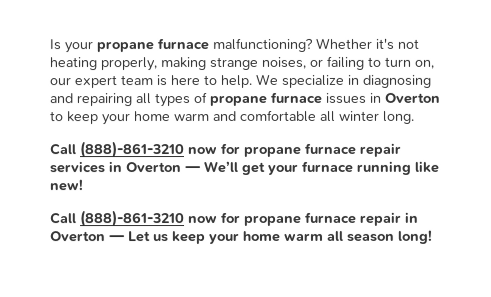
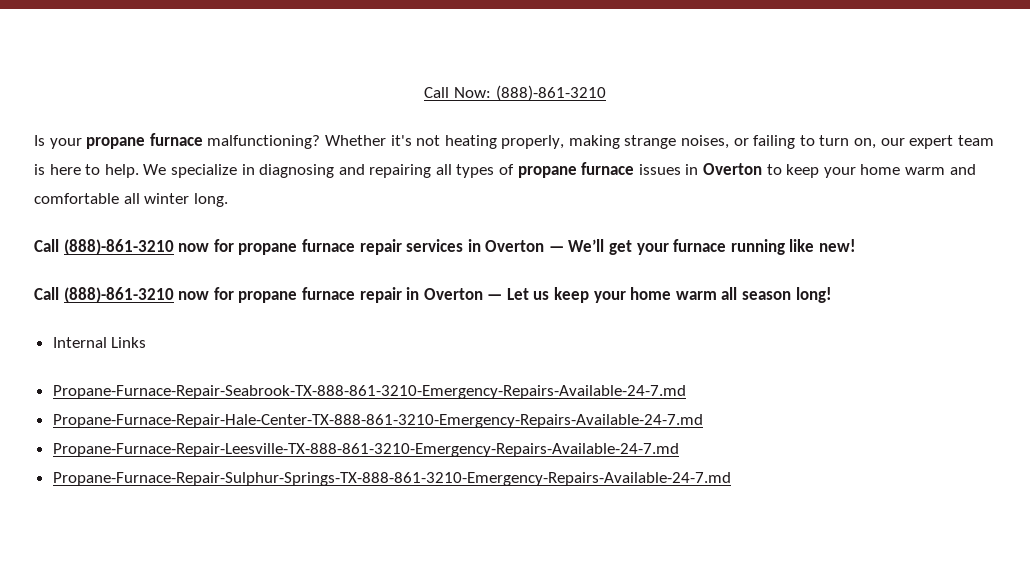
+ Call Now: (888)-861-3210
+ Internal Links
+ Propane-Furnace-Repair-Seabrook-TX-888-861-3210-Emergency-Repairs-Available-24-7.md
+ Propane-Furnace-Repair-Hale-Center-TX-888-861-3210-Emergency-Repairs-Available-24-7.md
+ Propane-Furnace-Repair-Leesville-TX-888-861-3210-Emergency-Repairs-Available-24-7.md
+ Propane-Furnace-Repair-Sulphur-Springs-TX-888-861-3210-Emergency-Repairs-Available-24-7.md

